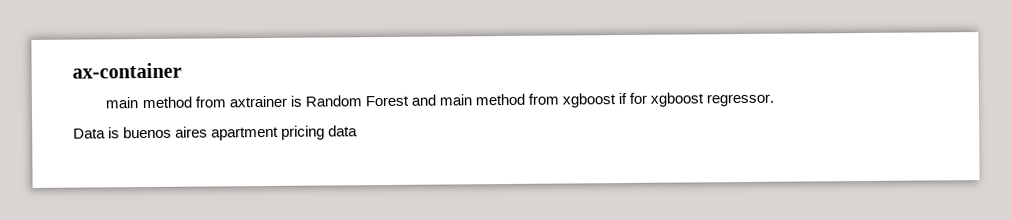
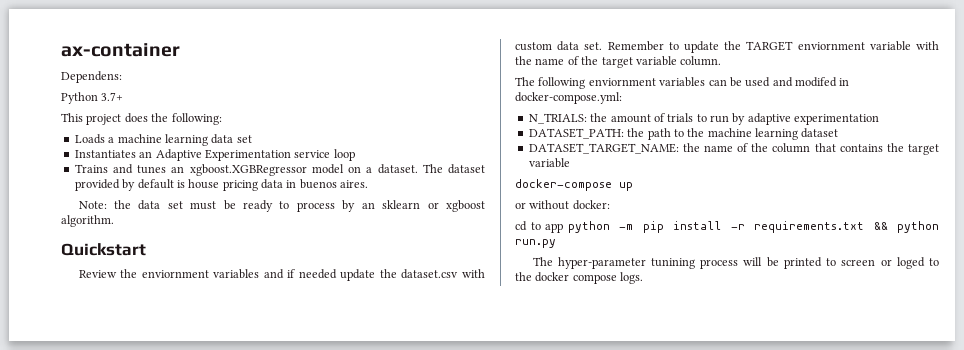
- main method from axtrainer is Random Forest and main method from xgboost if for xgboost regressor.
- Data is buenos aires apartment pricing data
+ Dependens:
+ Python 3.7+
+ This project does the following:
+ Loads a machine learning data set
+ Instantiates an Adaptive Experimentation service loop
+ Trains and tunes an xgboost.XGBRegressor model on a dataset. The dataset provided by default is house pricing data in buenos aires.
+ Note: the data set must be ready to process by an sklearn or xgboost algorithm.
+ Quickstart
+ Review the enviornment variables and if needed update the dataset.csv with custom data set. Remember to update the TARGET enviornment variable with the name of the target variable column.
+ The following enviornment variables can be used and modifed in docker-compose.yml:
+ N_TRIALS: the amount of trials to run by adaptive experimentation
+ DATASET_PATH: the path to the machine learning dataset
+ DATASET_TARGET_NAME: the name of the column that contains the target variable
+ docker-compose up
+ or without docker:
+ cd to app python -m pip install -r requirements.txt && python run.py
+ The hyper-parameter tunining process will be printed to screen or loged to the docker compose logs.

